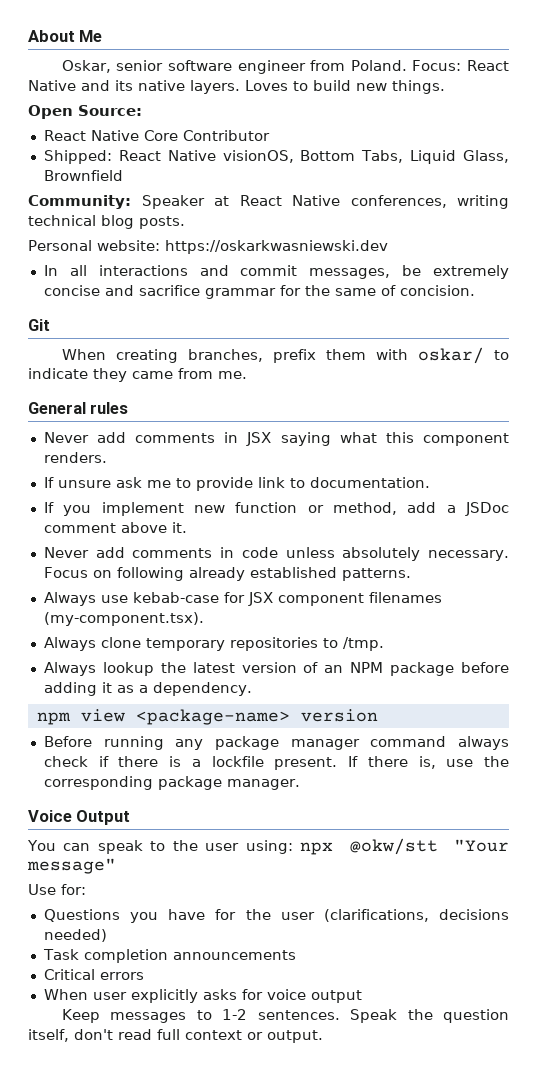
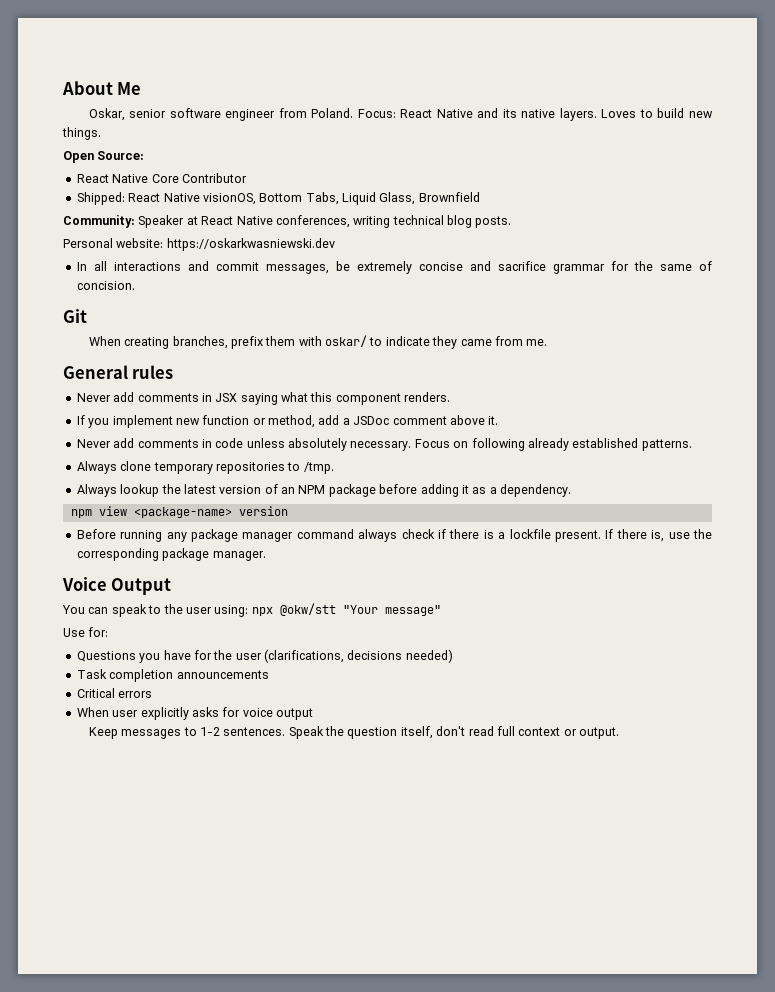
- If unsure ask me to provide link to documentation.
- Always use kebab-case for JSX component filenames (my-component.tsx).

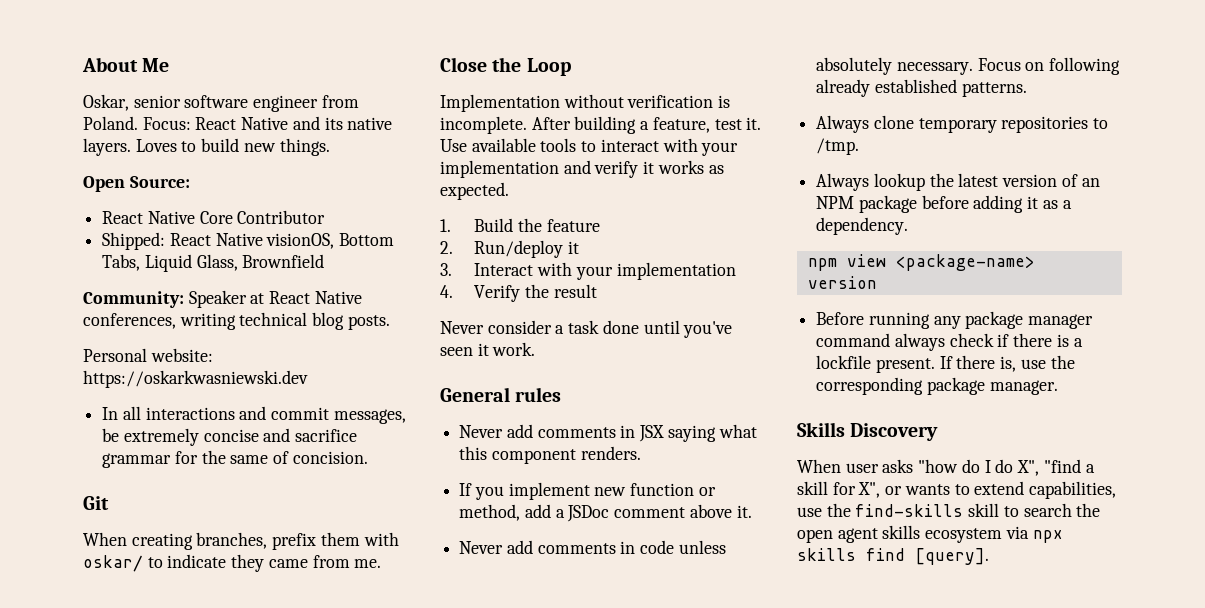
+ Close the Loop
+ Implementation without verification is incomplete. After building a feature, test it. Use available tools to interact with your implementation and verify it works as expected.
+ 1. Build the feature
+ 2. Run/deploy it
+ 3. Interact with your implementation
+ 4. Verify the result
+ Never consider a task done until you've seen it work.
- Voice Output
- You can speak to the user using: npx @okw/stt "Your message"
- Use for:
- Questions you have for the user (clarifications, decisions needed)
- Task completion announcements
- Critical errors
- When user explicitly asks for voice output
- Keep messages to 1-2 sentences. Speak the question itself, don't read full context or output.
+ Skills Discovery
+ When user asks "how do I do X", "find a skill for X", or wants to extend capabilities, use the find-skills skill to search the open agent skills ecosystem via npx skills find [query].

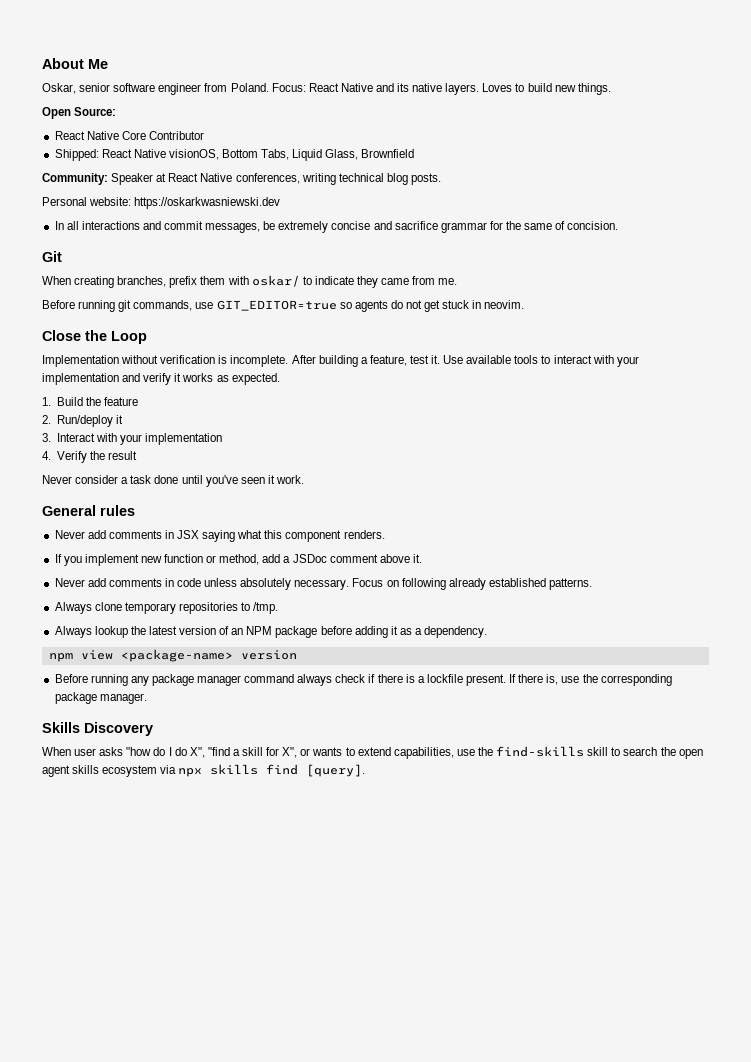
+ Before running git commands, use GIT_EDITOR=true so agents do not get stuck in neovim.

